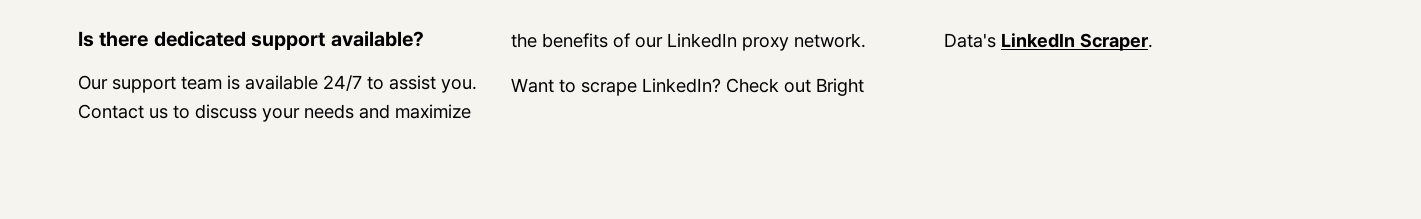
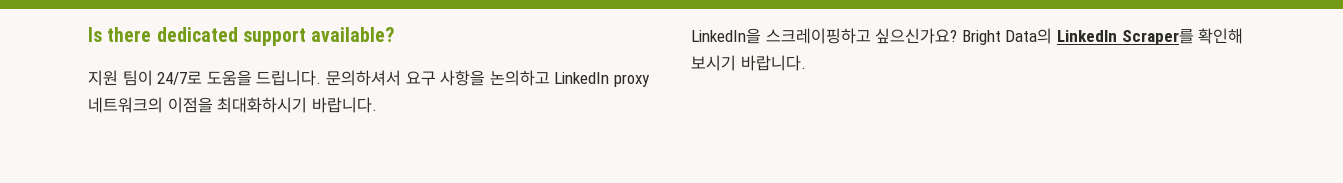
- Our support team is available 24/7 to assist you. Contact us to discuss your needs and maximize the benefits of our LinkedIn proxy network.
- Want to scrape LinkedIn? Check out Bright Data's LinkedIn Scraper.
+ 지원 팀이 24/7로 도움을 드립니다. 문의하셔서 요구 사항을 논의하고 LinkedIn proxy 네트워크의 이점을 최대화하시기 바랍니다.
+ LinkedIn을 스크레이핑하고 싶으신가요? Bright Data의 LinkedIn Scraper를 확인해 보시기 바랍니다.

